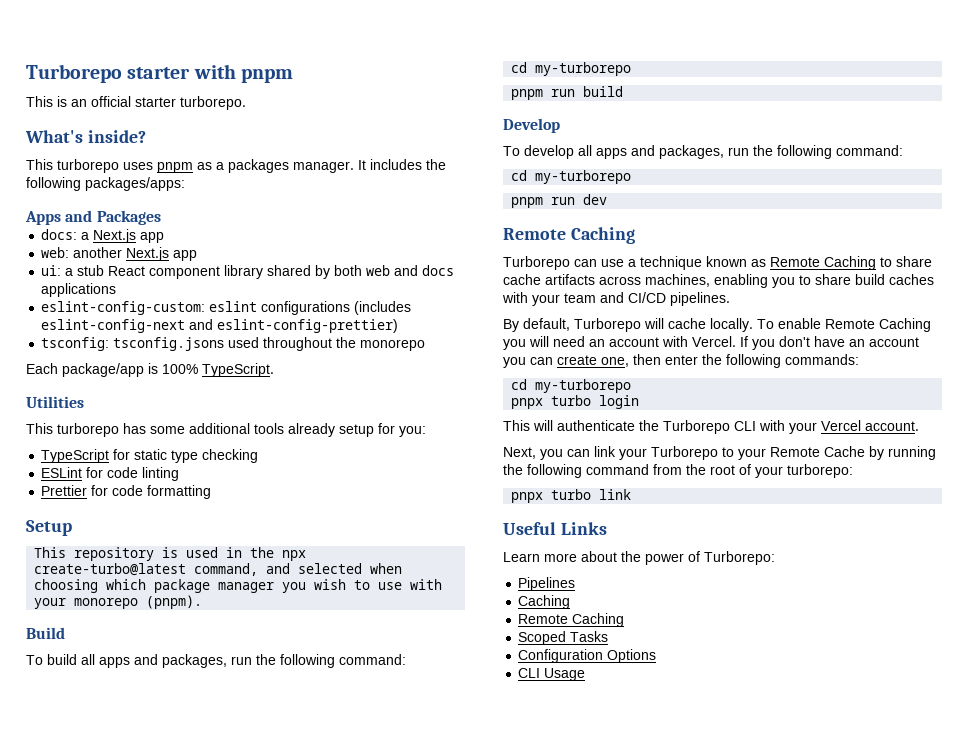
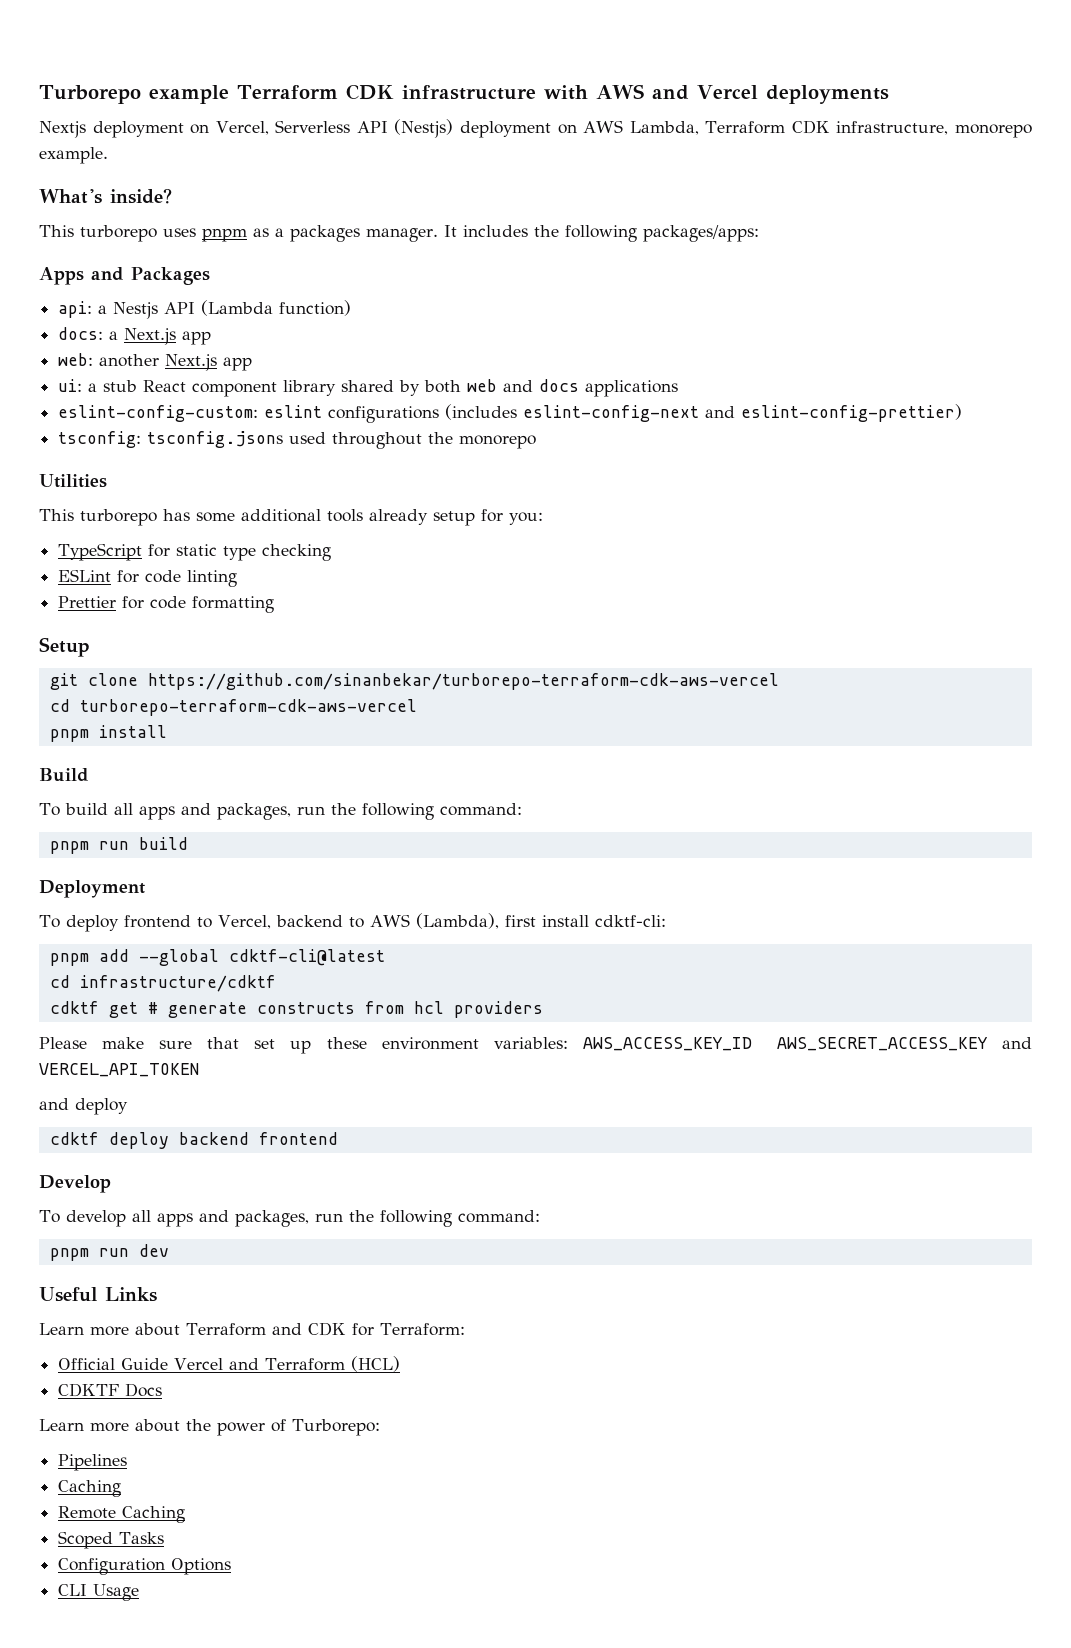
- Turborepo starter with pnpm
- This is an official starter turborepo.
+ Turborepo example Terraform CDK infrastructure with AWS and Vercel deployments
+ Nextjs deployment on Vercel, Serverless API (Nestjs) deployment on AWS Lambda, Terraform CDK infrastructure, monorepo example.
+ api: a Nestjs API (Lambda function)
- Each package/app is 100% TypeScript.
- This repository is used in the npx create-turbo@latest command, and selected when choosing which package manager you wish to use with your monorepo (pnpm).
+ git clone https://github.com/sinanbekar/turborepo-terraform-cdk-aws-vercel
+ cd turborepo-terraform-cdk-aws-vercel
+ pnpm install
  To build all apps and packages, run the following command:
- cd my-turborepo
+ Deployment
+ To deploy frontend to Vercel, backend to AWS (Lambda), first install cdktf-cli:
+ pnpm add --global cdktf-cli@latest
+ cd infrastructure/cdktf
+ cdktf get # generate constructs from hcl providers
+ Please make sure that set up these environment variables: AWS_ACCESS_KEY_ID AWS_SECRET_ACCESS_KEY and VERCEL_API_TOKEN
+ and deploy
+ cdktf deploy backend frontend
  To develop all apps and packages, run the following command:
- cd my-turborepo
  pnpm run dev
- Remote Caching
- Turborepo can use a technique known as Remote Caching to share cache artifacts across machines, enabling you to share build caches with your team and CI/CD pipelines.
- By default, Turborepo will cache locally. To enable Remote Caching you will need an account with Vercel. If you don't have an account you can create one, then enter the following commands:
- cd my-turborepo
- pnpx turbo login
- This will authenticate the Turborepo CLI with your Vercel account.
- Next, you can link your Turborepo to your Remote Cache by running the following command from the root of your turborepo:
- pnpx turbo link
  Useful Links
+ Learn more about Terraform and CDK for Terraform:
+ Official Guide Vercel and Terraform (HCL)
+ CDKTF Docs

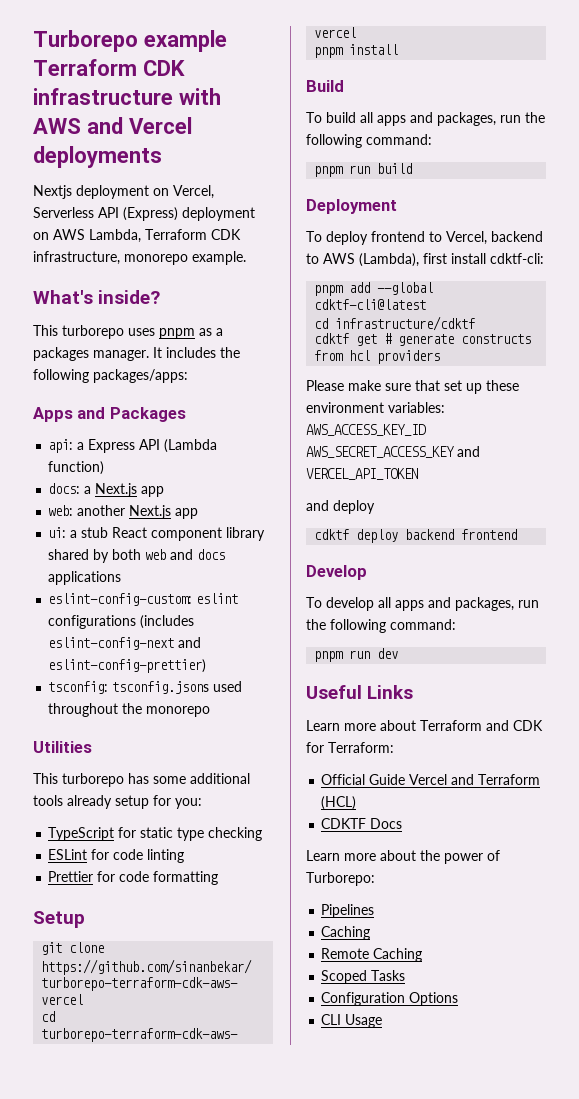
- Nextjs deployment on Vercel, Serverless API (Nestjs) deployment on AWS Lambda, Terraform CDK infrastructure, monorepo example.
+ Nextjs deployment on Vercel, Serverless API (Express) deployment on AWS Lambda, Terraform CDK infrastructure, monorepo example.
- api: a Nestjs API (Lambda function)
+ api: a Express API (Lambda function)

